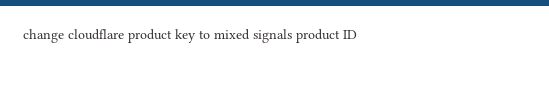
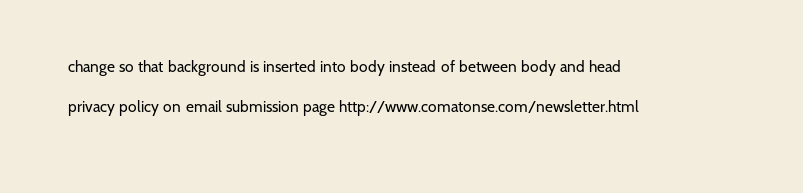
- change cloudflare product key to mixed signals product ID
+ change so that background is inserted into body instead of between body and head
+ privacy policy on email submission page http://www.comatonse.com/newsletter.html

